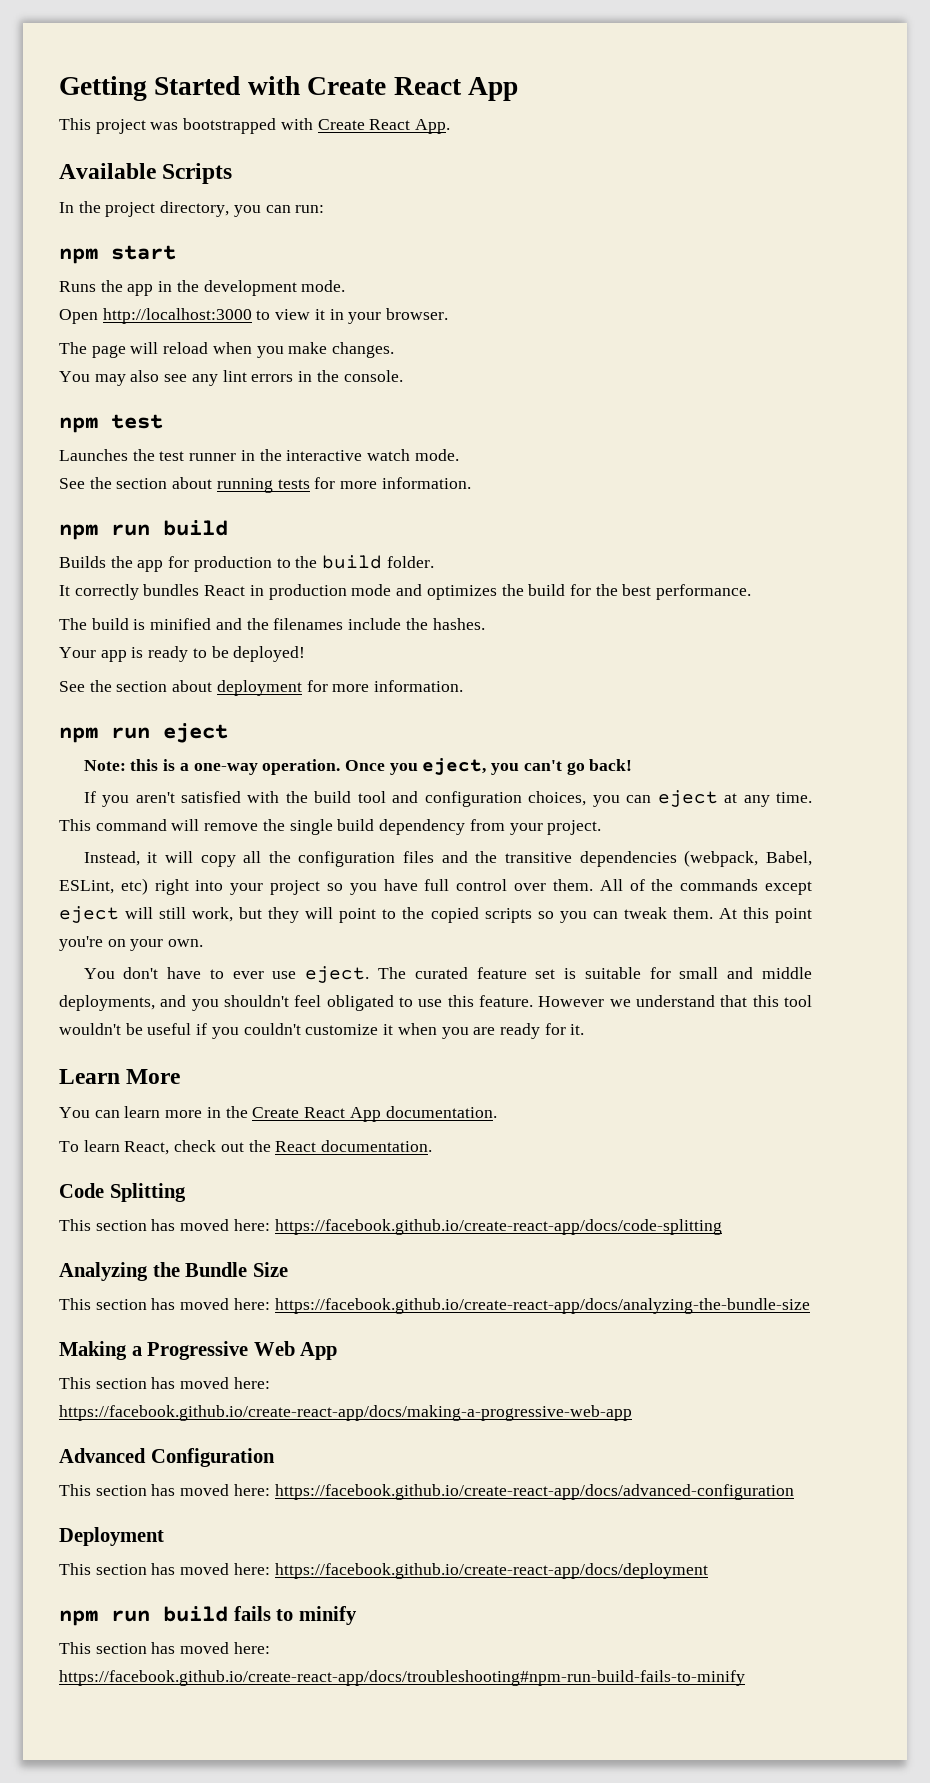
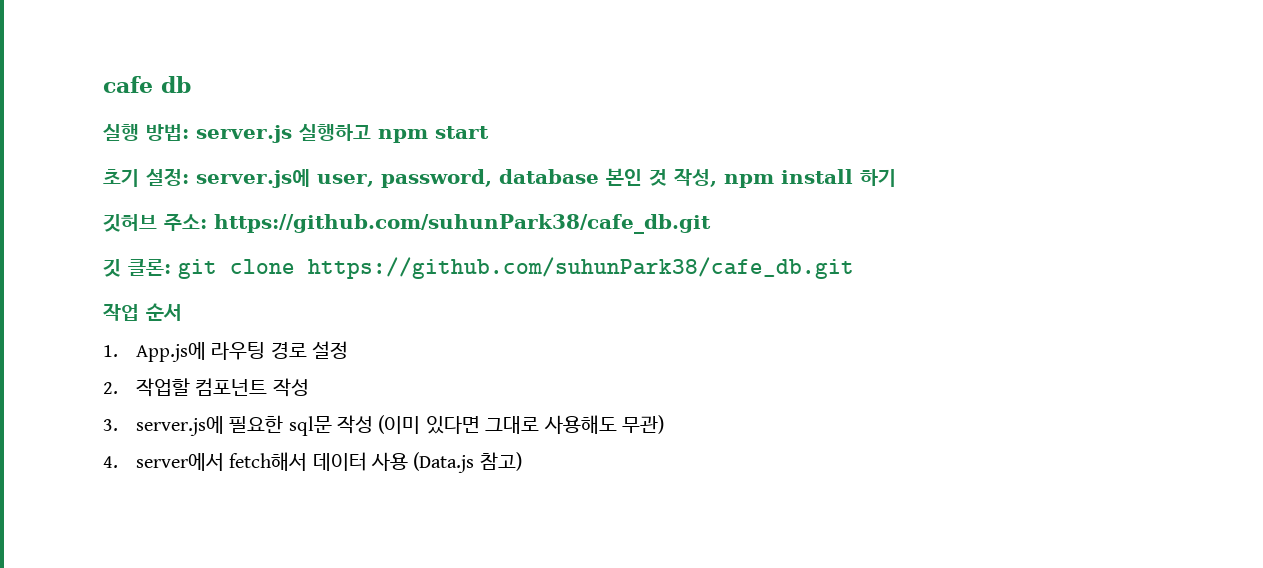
- Getting Started with Create React App
- This project was bootstrapped with Create React App.
- Available Scripts
- In the project directory, you can run:
- npm start
- Runs the app in the development mode.
- Open http://localhost:3000 to view it in your browser.
- The page will reload when you make changes.
- You may also see any lint errors in the console.
- npm test
- Launches the test runner in the interactive watch mode.
- See the section about running tests for more information.
- npm run build
- Builds the app for production to the build folder.
- It correctly bundles React in production mode and optimizes the build for the best performance.
- The build is minified and the filenames include the hashes.
- Your app is ready to be deployed!
- See the section about deployment for more information.
- npm run eject
- Note: this is a one-way operation. Once you eject, you can't go back!
- If you aren't satisfied with the build tool and configuration choices, you can eject at any time. This command will remove the single build dependency from your project.
- Instead, it will copy all the configuration files and the transitive dependencies (webpack, Babel, ESLint, etc) right into your project so you have full control over them. All of the commands except eject will still work, but they will point to the copied scripts so you can tweak them. At this point you're on your own.
- You don't have to ever use eject. The curated feature set is suitable for small and middle deployments, and you shouldn't feel obligated to use this feature. However we understand that this tool wouldn't be useful if you couldn't customize it when you are ready for it.
- Learn More
- You can learn more in the Create React App documentation.
- To learn React, check out the React documentation.
- Code Splitting
- This section has moved here: https://facebook.github.io/create-react-app/docs/code-splitting
- Analyzing the Bundle Size
- This section has moved here: https://facebook.github.io/create-react-app/docs/analyzing-the-bundle-size
- Making a Progressive Web App
- This section has moved here: https://facebook.github.io/create-react-app/docs/making-a-progressive-web-app
- Advanced Configuration
- This section has moved here: https://facebook.github.io/create-react-app/docs/advanced-configuration
- Deployment
- This section has moved here: https://facebook.github.io/create-react-app/docs/deployment
- npm run build fails to minify
- This section has moved here: https://facebook.github.io/create-react-app/docs/troubleshooting#npm-run-build-fails-to-minify
+ cafe db
+ 실행 방법: server.js 실행하고 npm start
+ 초기 설정: server.js에 user, password, database 본인 것 작성, npm install 하기
+ 깃허브 주소: https://github.com/suhunPark38/cafe_db.git
+ 깃 클론: git clone https://github.com/suhunPark38/cafe_db.git
+ 작업 순서
+ 1. App.js에 라우팅 경로 설정
+ 2. 작업할 컴포넌트 작성
+ 3. server.js에 필요한 sql문 작성 (이미 있다면 그대로 사용해도 무관)
+ 4. server에서 fetch해서 데이터 사용 (Data.js 참고)

